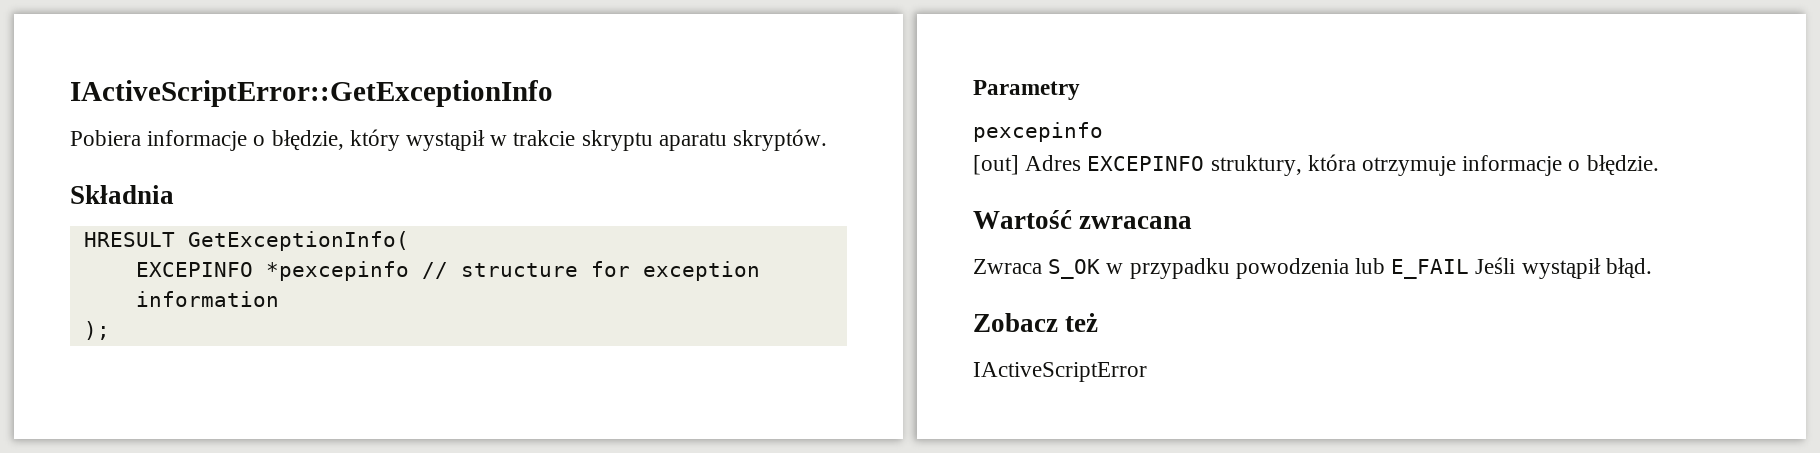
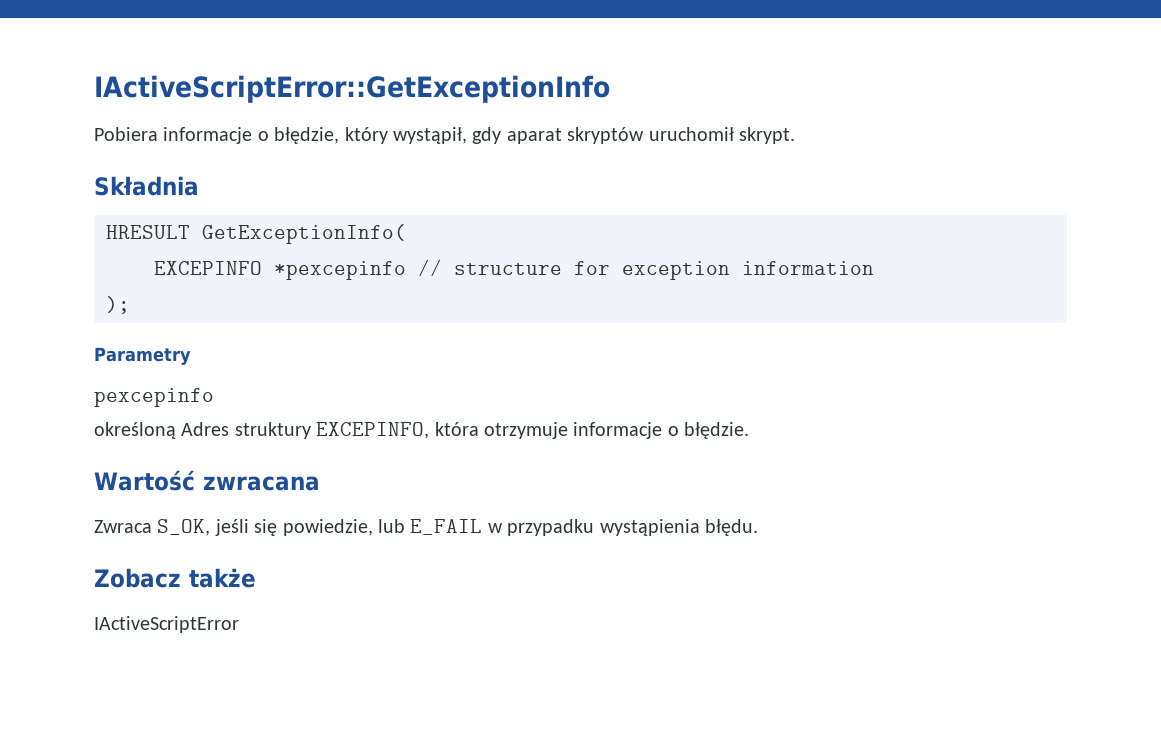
- Pobiera informacje o błędzie, który wystąpił w trakcie skryptu aparatu skryptów.
+ Pobiera informacje o błędzie, który wystąpił, gdy aparat skryptów uruchomił skrypt.
- [out] Adres EXCEPINFO struktury, która otrzymuje informacje o błędzie.
+ określoną Adres struktury EXCEPINFO, która otrzymuje informacje o błędzie.
- Zwraca S_OK w przypadku powodzenia lub E_FAIL Jeśli wystąpił błąd.
+ Zwraca S_OK, jeśli się powiedzie, lub E_FAIL w przypadku wystąpienia błędu.
- Zobacz też
+ Zobacz także

